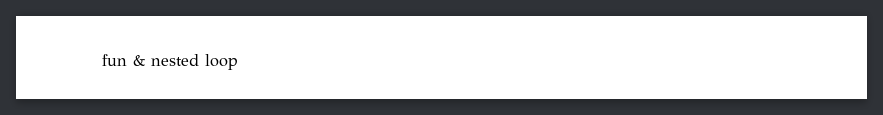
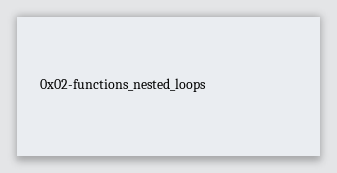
- fun & nested loop
+ 0x02-functions_nested_loops

